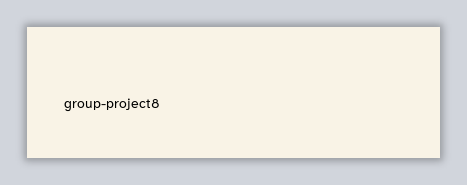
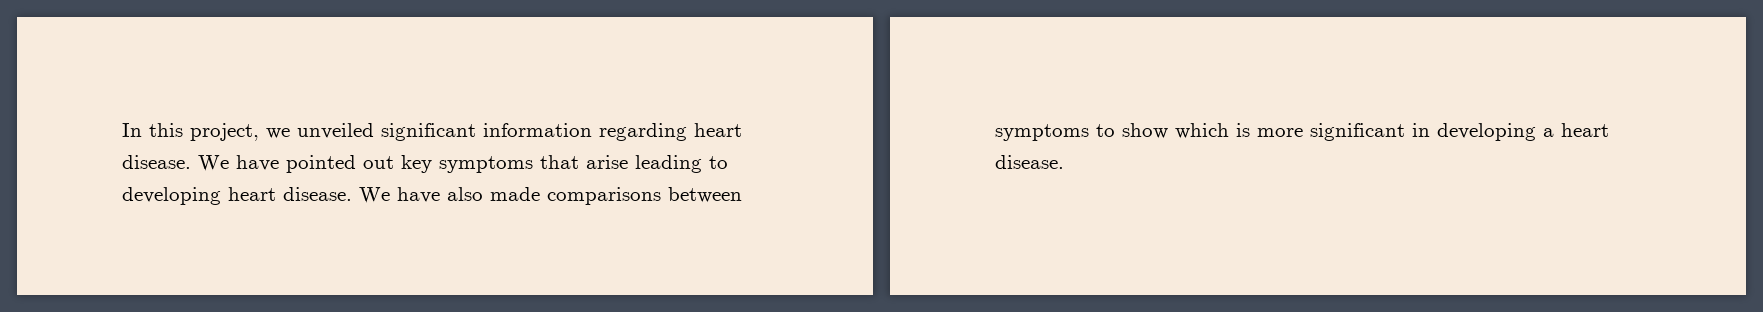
- group-project8
+ In this project, we unveiled significant information regarding heart disease. We have pointed out key symptoms that arise leading to developing heart disease. We have also made comparisons between symptoms to show which is more significant in developing a heart disease.

